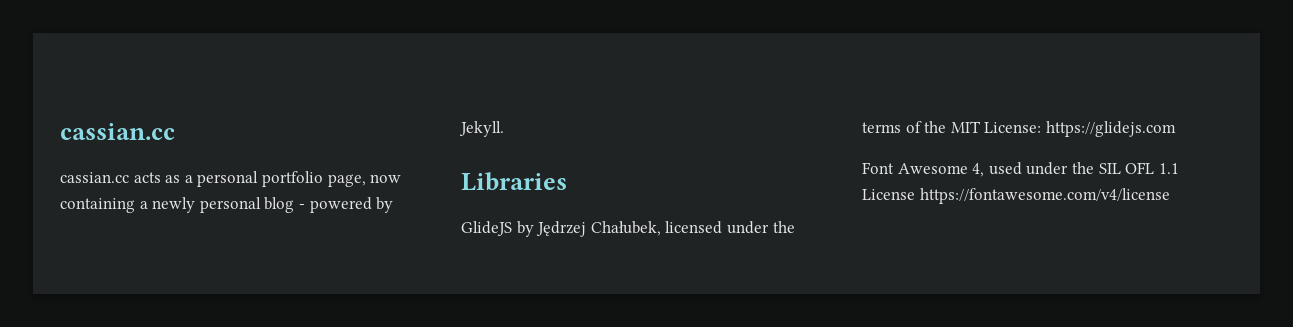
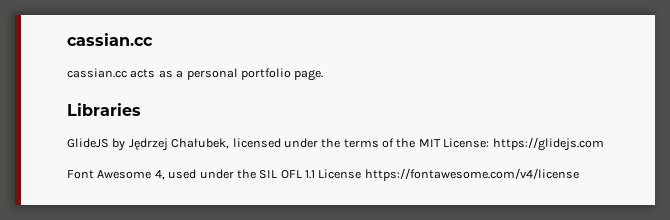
- cassian.cc acts as a personal portfolio page, now containing a newly personal blog - powered by Jekyll.
+ cassian.cc acts as a personal portfolio page.

